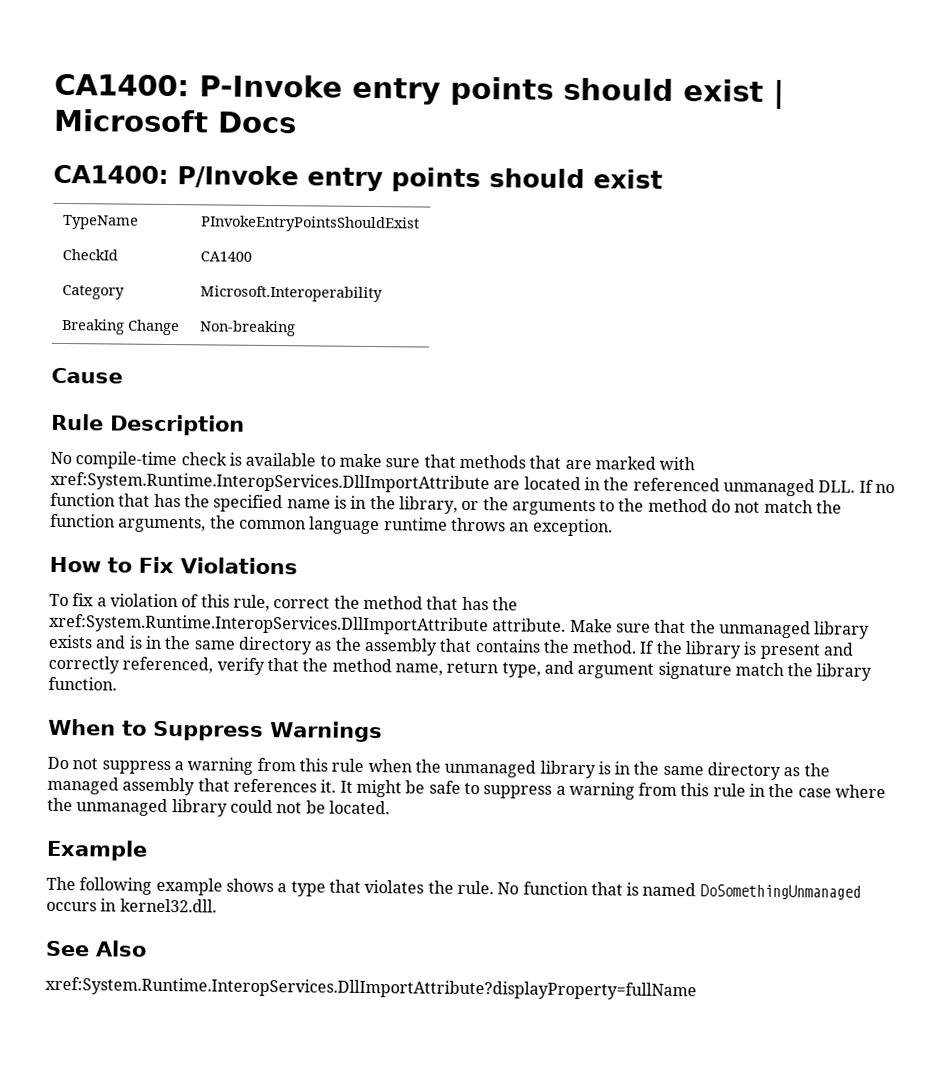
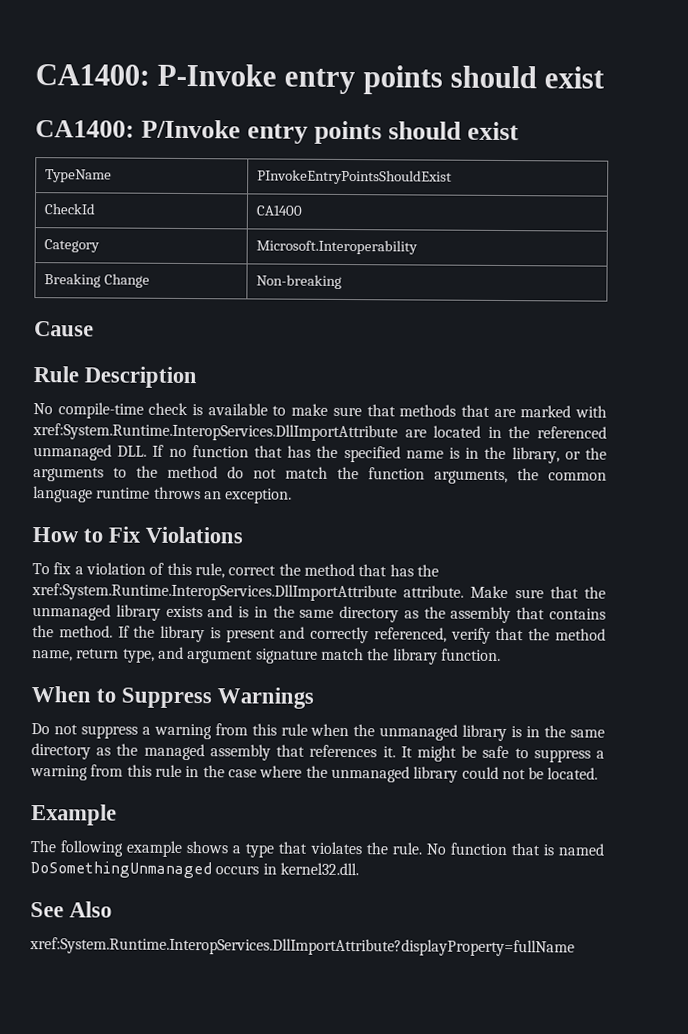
- CA1400: P-Invoke entry points should exist | Microsoft Docs
+ CA1400: P-Invoke entry points should exist

